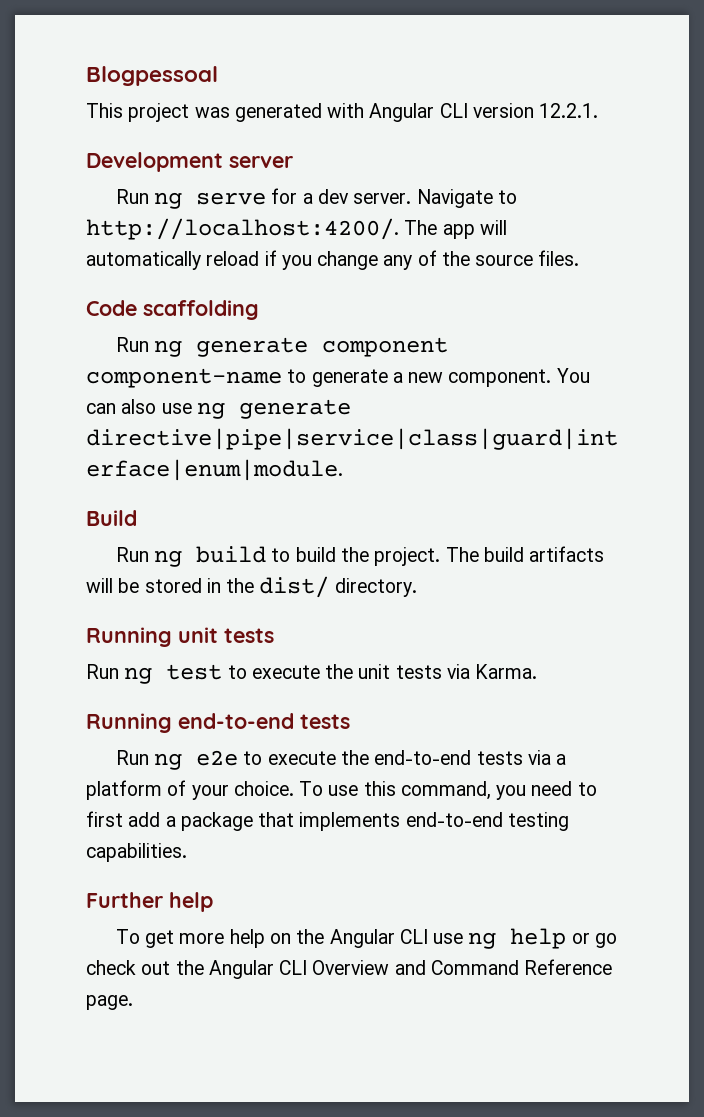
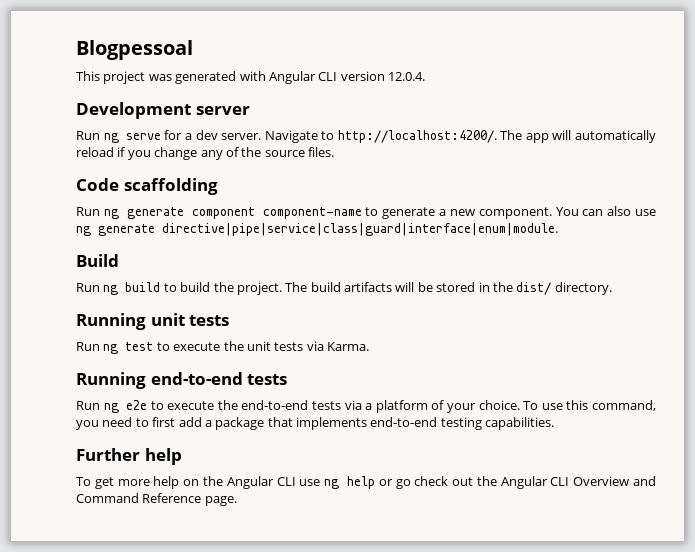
- This project was generated with Angular CLI version 12.2.1.
+ This project was generated with Angular CLI version 12.0.4.

